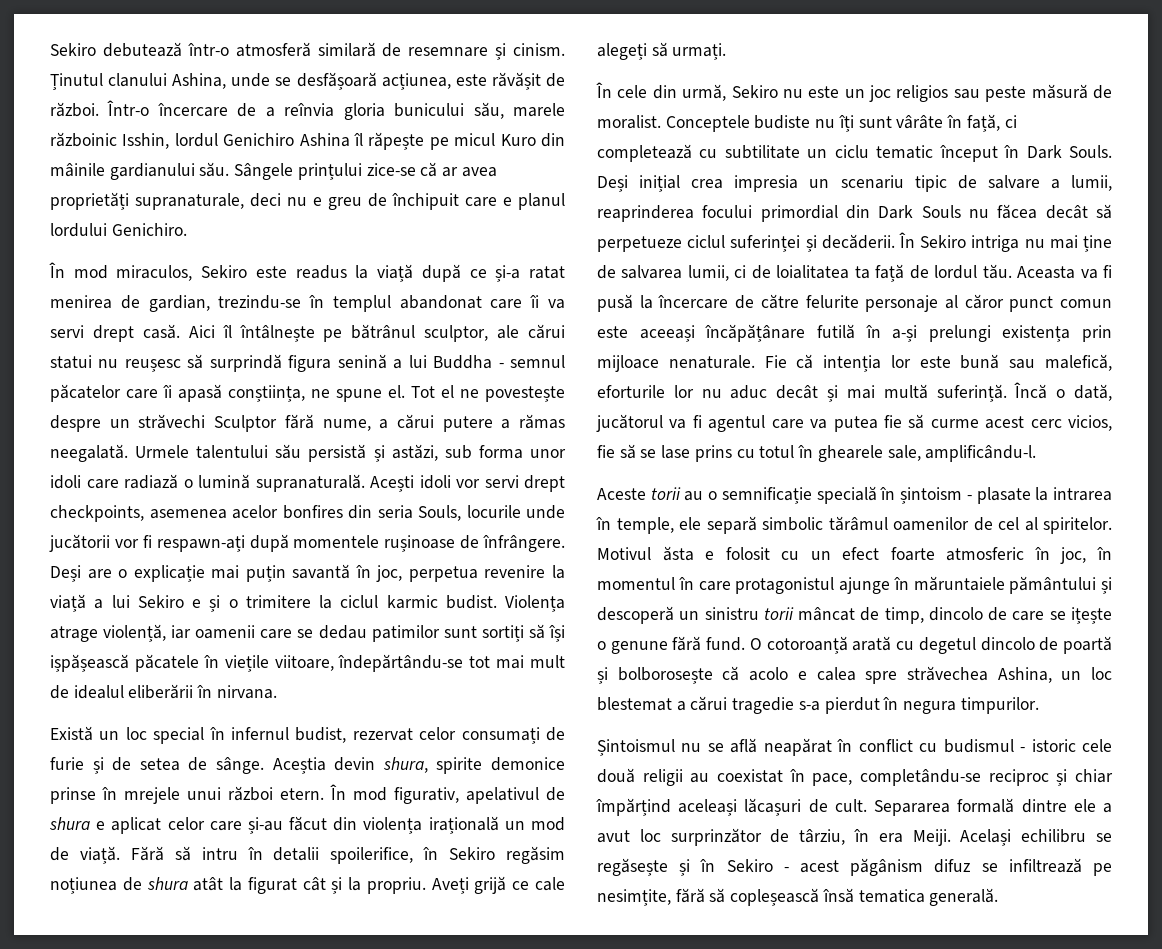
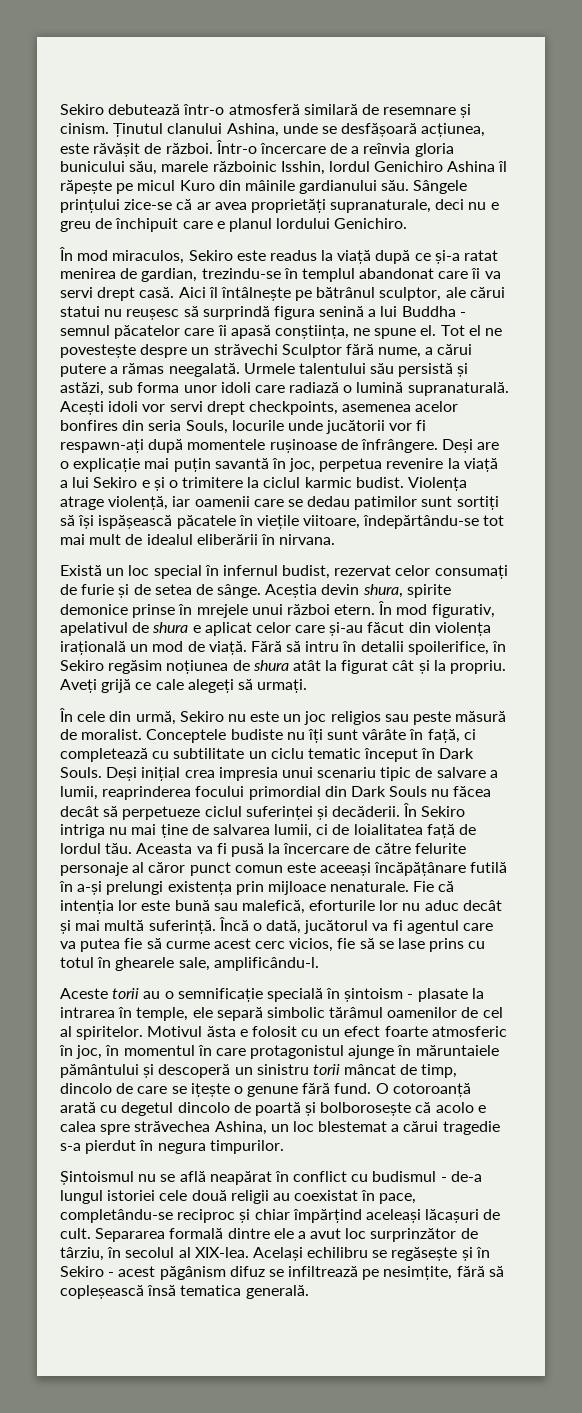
- Violența atrage violență, iar oamenii care se dedau patimilor sunt sortiți să își ișpășească păcatele în viețile viitoare, îndepărtându-se tot mai mult de idealul eliberării în nirvana.
+ Violența atrage violență, iar oamenii care se dedau patimilor sunt sortiți să își ispășească păcatele în viețile viitoare, îndepărtându-se tot mai mult de idealul eliberării în nirvana.
- Deși inițial crea impresia un scenariu tipic de salvare a lumii, reaprinderea focului primordial din Dark Souls nu făcea decât să perpetueze ciclul suferinței și decăderii.
+ Deși inițial crea impresia unui scenariu tipic de salvare a lumii, reaprinderea focului primordial din Dark Souls nu făcea decât să perpetueze ciclul suferinței și decăderii.
- În Sekiro intriga nu mai ține de salvarea lumii, ci de loialitatea ta față de lordul tău.
+ În Sekiro intriga nu mai ține de salvarea lumii, ci de loialitatea față de lordul tău.
- Șintoismul nu se află neapărat în conflict cu budismul - istoric cele două religii au coexistat în pace, completându-se reciproc și chiar împărțind aceleași lăcașuri de cult.
+ Șintoismul nu se află neapărat în conflict cu budismul - de-a lungul istoriei cele două religii au coexistat în pace, completându-se reciproc și chiar împărțind aceleași lăcașuri de cult.
- Separarea formală dintre ele a avut loc surprinzător de târziu, în era Meiji.
+ Separarea formală dintre ele a avut loc surprinzător de târziu, în secolul al XIX-lea.

